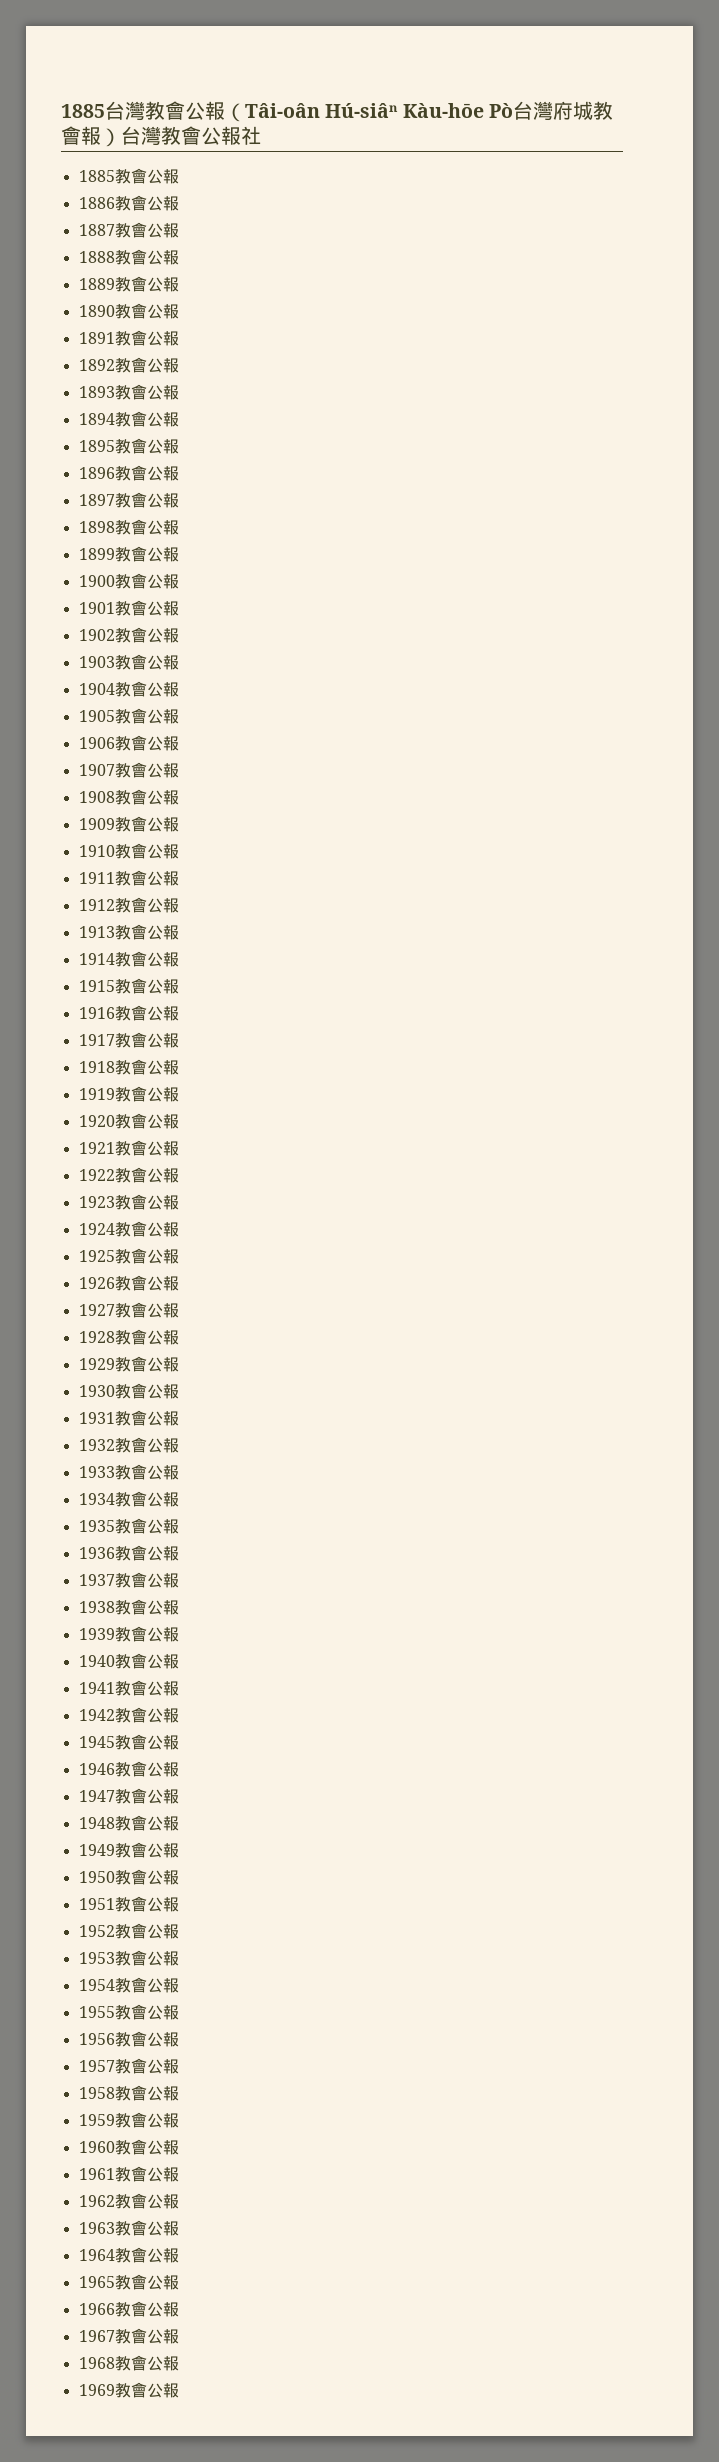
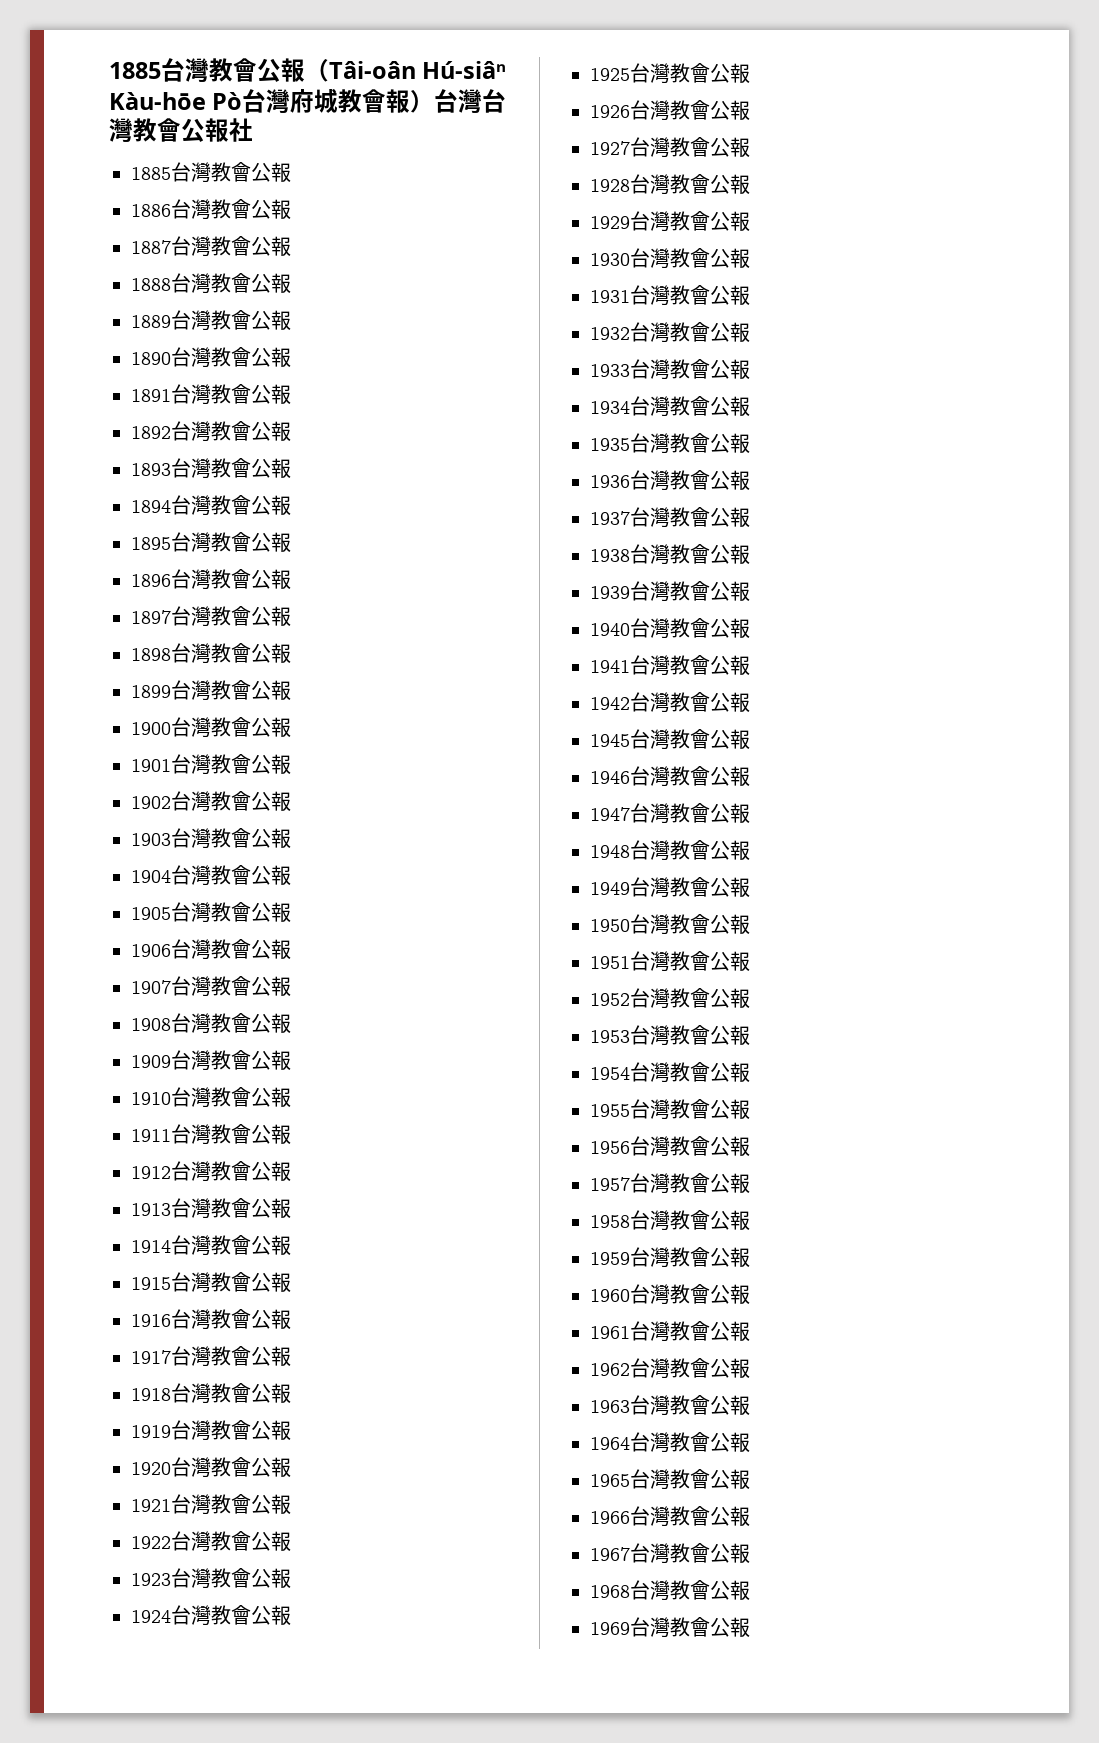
- 1885台灣教會公報（Tâi-oân Hú-siâⁿ Kàu-hōe Pò台灣府城教會報）台灣教會公報社
- 1885教會公報
+ 1885台灣教會公報（Tâi-oân Hú-siâⁿ Kàu-hōe Pò台灣府城教會報）台灣台灣教會公報社
+ 1885台灣教會公報
- 1886教會公報
+ 1886台灣教會公報
- 1887教會公報
+ 1887台灣教會公報
- 1888教會公報
+ 1888台灣教會公報
- 1889教會公報
+ 1889台灣教會公報
- 1890教會公報
+ 1890台灣教會公報
- 1891教會公報
+ 1891台灣教會公報
- 1892教會公報
+ 1892台灣教會公報
- 1893教會公報
+ 1893台灣教會公報
- 1894教會公報
+ 1894台灣教會公報
- 1895教會公報
+ 1895台灣教會公報
- 1896教會公報
+ 1896台灣教會公報
- 1897教會公報
+ 1897台灣教會公報
- 1898教會公報
+ 1898台灣教會公報
- 1899教會公報
+ 1899台灣教會公報
- 1900教會公報
+ 1900台灣教會公報
- 1901教會公報
+ 1901台灣教會公報
- 1902教會公報
+ 1902台灣教會公報
- 1903教會公報
+ 1903台灣教會公報
- 1904教會公報
+ 1904台灣教會公報
- 1905教會公報
+ 1905台灣教會公報
- 1906教會公報
+ 1906台灣教會公報
- 1907教會公報
+ 1907台灣教會公報
- 1908教會公報
+ 1908台灣教會公報
- 1909教會公報
+ 1909台灣教會公報
- 1910教會公報
+ 1910台灣教會公報
- 1911教會公報
+ 1911台灣教會公報
- 1912教會公報
+ 1912台灣教會公報
- 1913教會公報
+ 1913台灣教會公報
- 1914教會公報
+ 1914台灣教會公報
- 1915教會公報
+ 1915台灣教會公報
- 1916教會公報
+ 1916台灣教會公報
- 1917教會公報
+ 1917台灣教會公報
- 1918教會公報
+ 1918台灣教會公報
- 1919教會公報
+ 1919台灣教會公報
- 1920教會公報
+ 1920台灣教會公報
- 1921教會公報
+ 1921台灣教會公報
- 1922教會公報
+ 1922台灣教會公報
- 1923教會公報
+ 1923台灣教會公報
- 1924教會公報
+ 1924台灣教會公報
- 1925教會公報
+ 1925台灣教會公報
- 1926教會公報
+ 1926台灣教會公報
- 1927教會公報
+ 1927台灣教會公報
- 1928教會公報
+ 1928台灣教會公報
- 1929教會公報
+ 1929台灣教會公報
- 1930教會公報
+ 1930台灣教會公報
- 1931教會公報
+ 1931台灣教會公報
- 1932教會公報
+ 1932台灣教會公報
- 1933教會公報
+ 1933台灣教會公報
- 1934教會公報
+ 1934台灣教會公報
- 1935教會公報
+ 1935台灣教會公報
- 1936教會公報
+ 1936台灣教會公報
- 1937教會公報
+ 1937台灣教會公報
- 1938教會公報
+ 1938台灣教會公報
- 1939教會公報
+ 1939台灣教會公報
- 1940教會公報
+ 1940台灣教會公報
- 1941教會公報
+ 1941台灣教會公報
- 1942教會公報
+ 1942台灣教會公報
- 1945教會公報
+ 1945台灣教會公報
- 1946教會公報
+ 1946台灣教會公報
- 1947教會公報
+ 1947台灣教會公報
- 1948教會公報
+ 1948台灣教會公報
- 1949教會公報
+ 1949台灣教會公報
- 1950教會公報
+ 1950台灣教會公報
- 1951教會公報
+ 1951台灣教會公報
- 1952教會公報
+ 1952台灣教會公報
- 1953教會公報
+ 1953台灣教會公報
- 1954教會公報
+ 1954台灣教會公報
- 1955教會公報
+ 1955台灣教會公報
- 1956教會公報
+ 1956台灣教會公報
- 1957教會公報
+ 1957台灣教會公報
- 1958教會公報
+ 1958台灣教會公報
- 1959教會公報
+ 1959台灣教會公報
- 1960教會公報
+ 1960台灣教會公報
- 1961教會公報
+ 1961台灣教會公報
- 1962教會公報
+ 1962台灣教會公報
- 1963教會公報
+ 1963台灣教會公報
- 1964教會公報
+ 1964台灣教會公報
- 1965教會公報
+ 1965台灣教會公報
- 1966教會公報
+ 1966台灣教會公報
- 1967教會公報
+ 1967台灣教會公報
- 1968教會公報
+ 1968台灣教會公報
- 1969教會公報
+ 1969台灣教會公報

